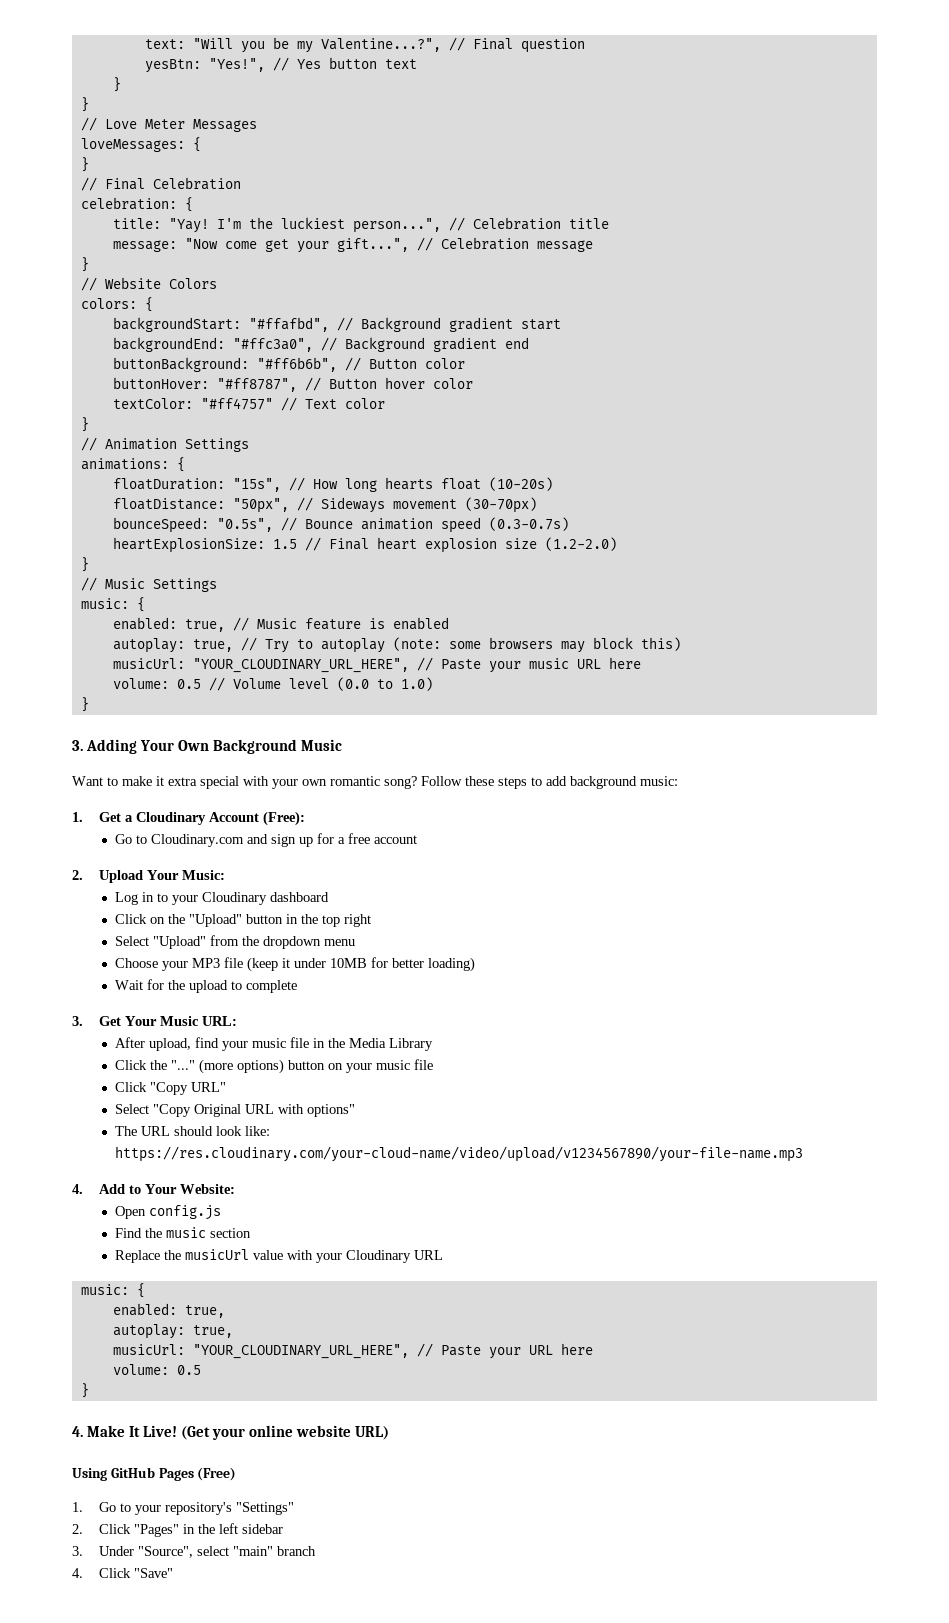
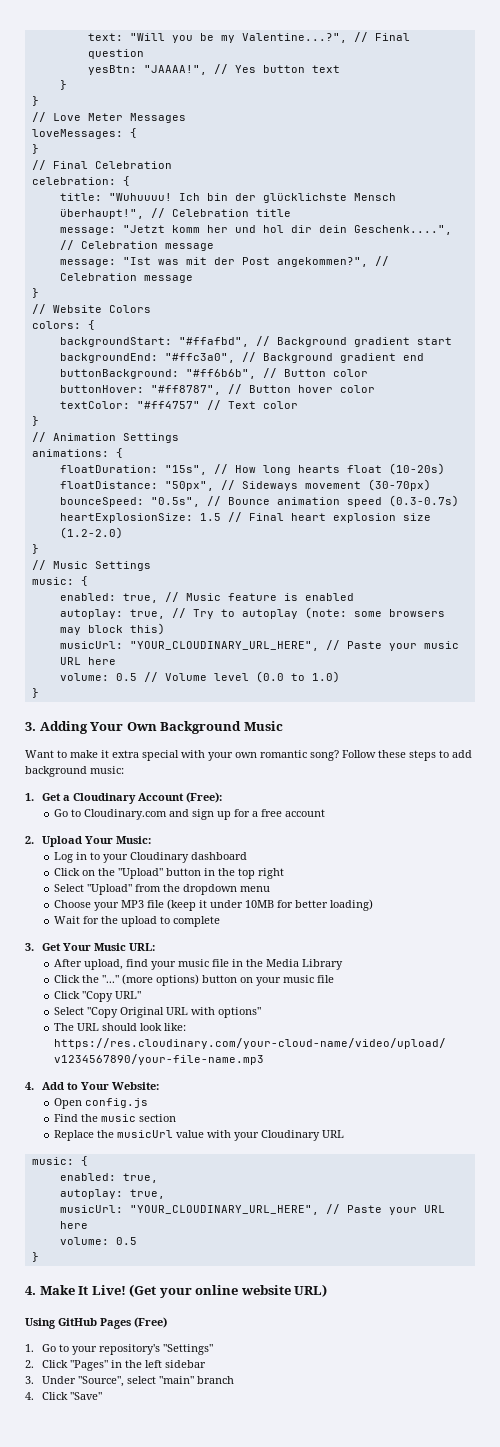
- yesBtn: "Yes!", // Yes button text
+ yesBtn: "JAAAA!", // Yes button text
- title: "Yay! I'm the luckiest person...", // Celebration title
- message: "Now come get your gift...", // Celebration message
+ title: "Wuhuuuu! Ich bin der glücklichste Mensch überhaupt!", // Celebration title
+ message: "Jetzt komm her und hol dir dein Geschenk....", // Celebration message
+ message: "Ist was mit der Post angekommen?", // Celebration message

